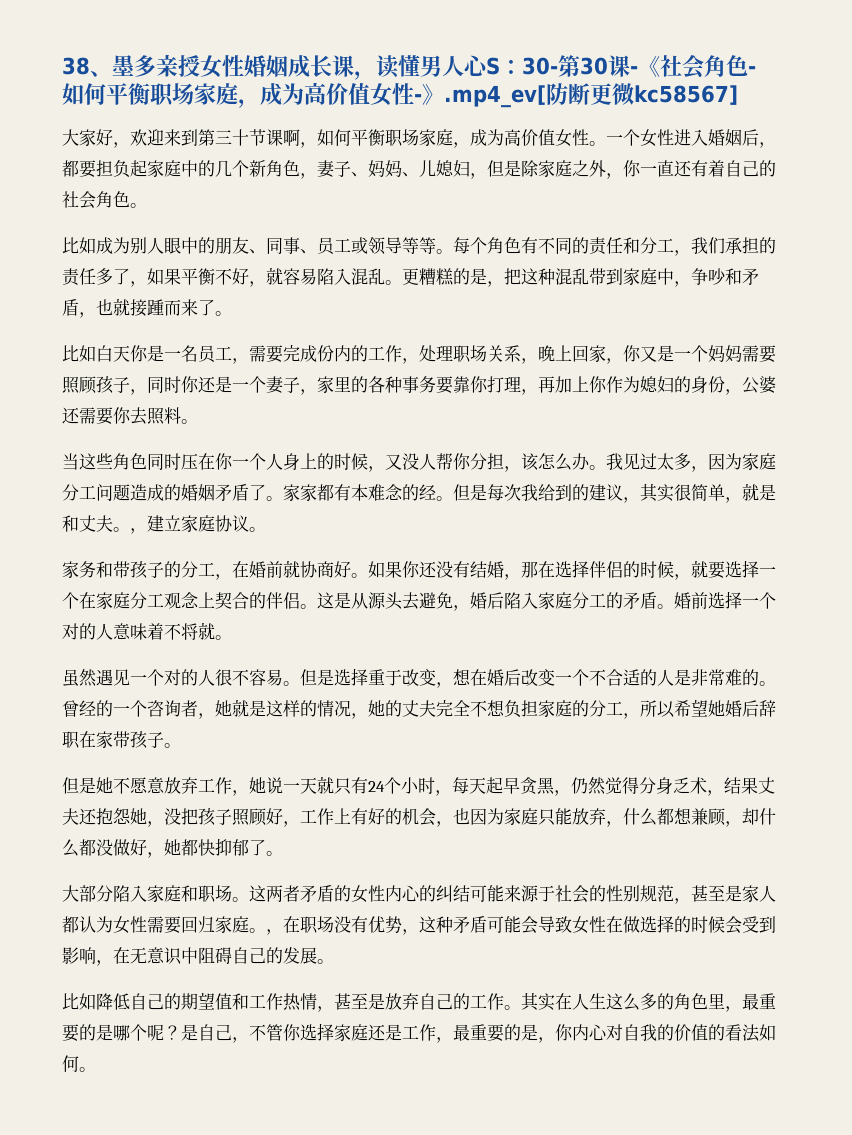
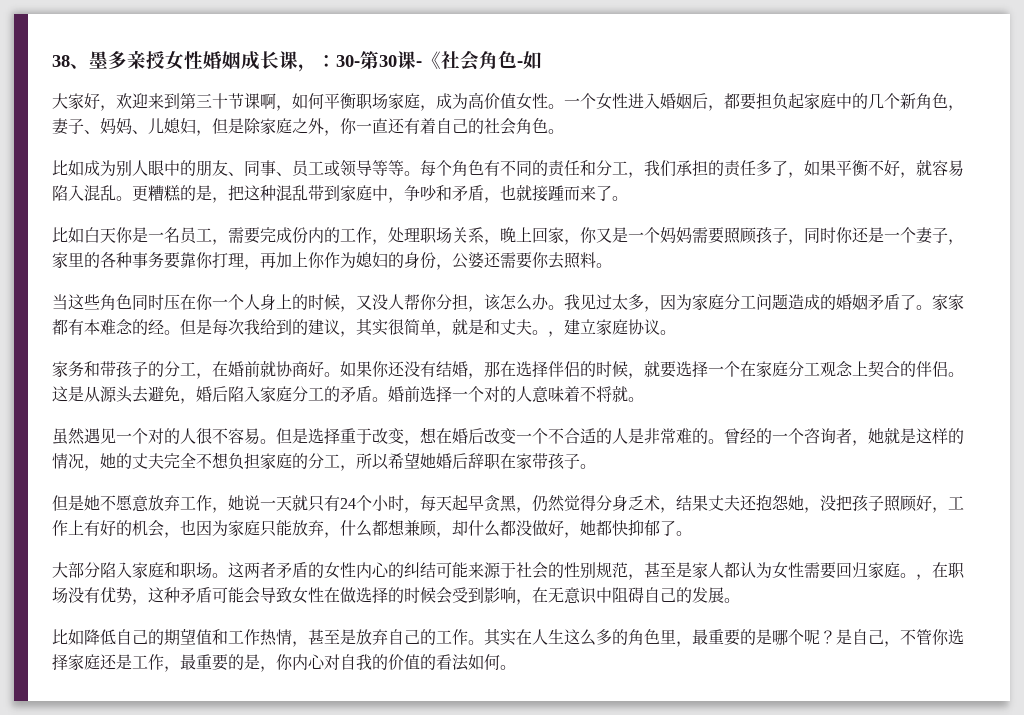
- 38、墨多亲授女性婚姻成长课，读懂男人心S：30-第30课-《社会角色-如何平衡职场家庭，成为高价值女性-》.mp4_ev[防断更微kc58567]
+ 38、墨多亲授女性婚姻成长课，：30-第30课-《社会角色-如

